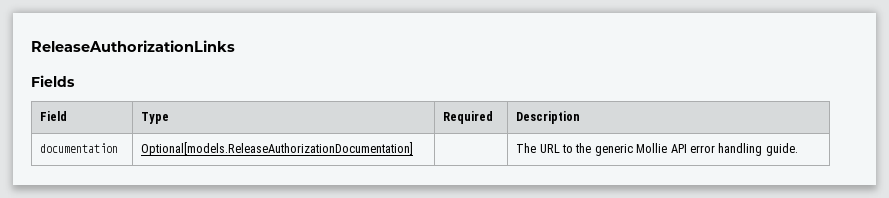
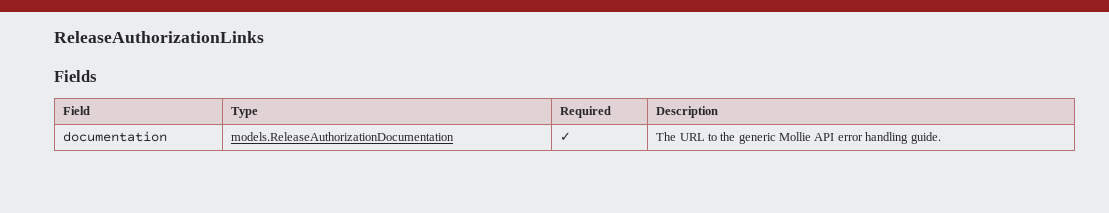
- documentation | Optional[models.ReleaseAuthorizationDocumentation] | | The URL to the generic Mollie API error handling guide.
+ documentation | models.ReleaseAuthorizationDocumentation | ✓ | The URL to the generic Mollie API error handling guide.

